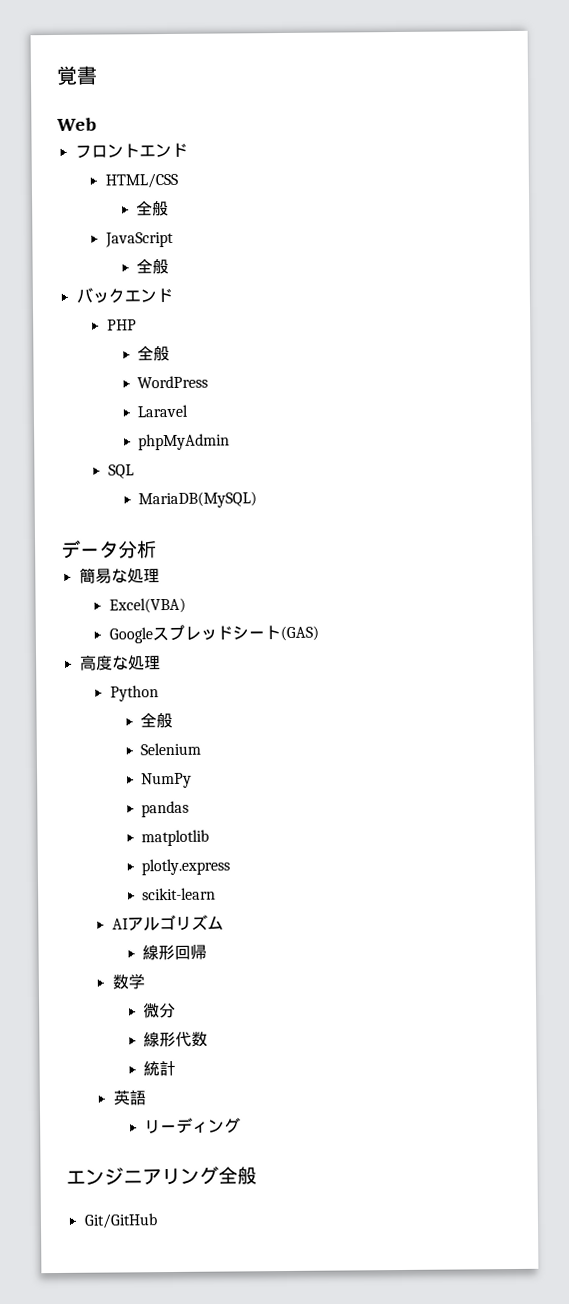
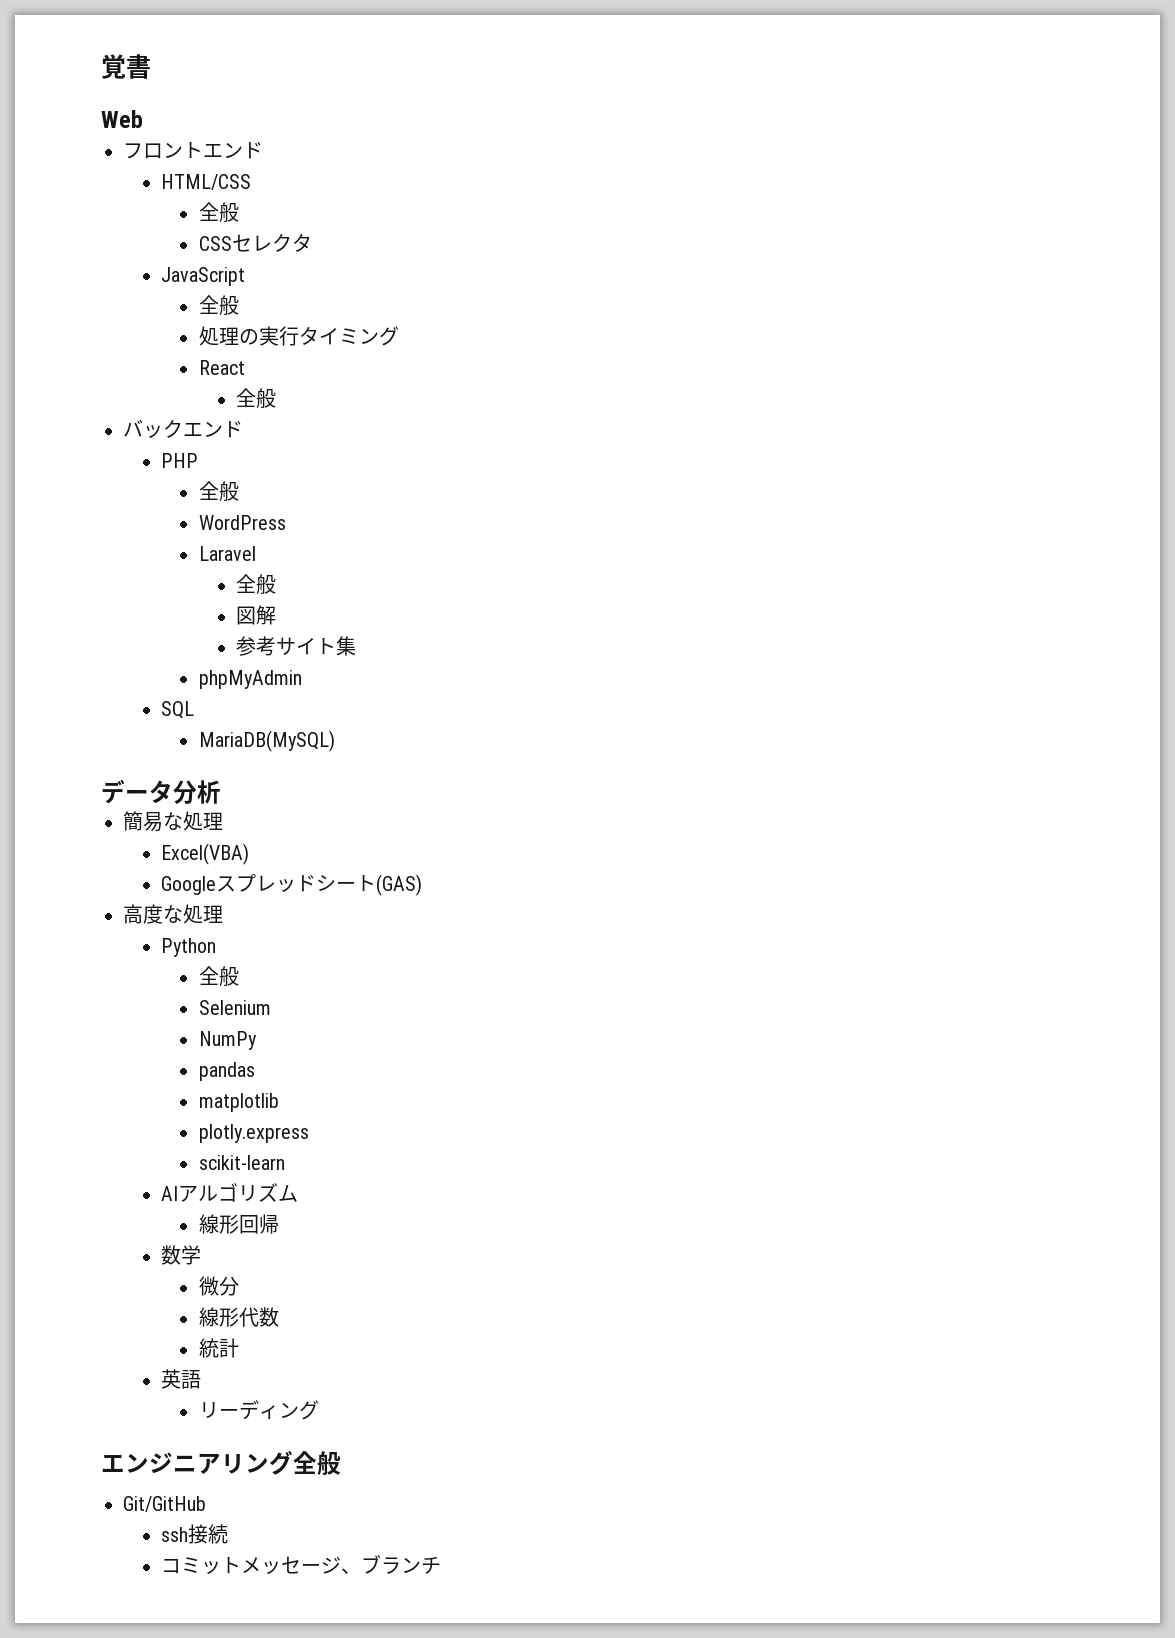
+ CSSセレクタ
+ 処理の実行タイミング
+ React
+ 全般
  Laravel
+ 全般
+ 図解
+ 参考サイト集
+ ssh接続
+ コミットメッセージ、ブランチ

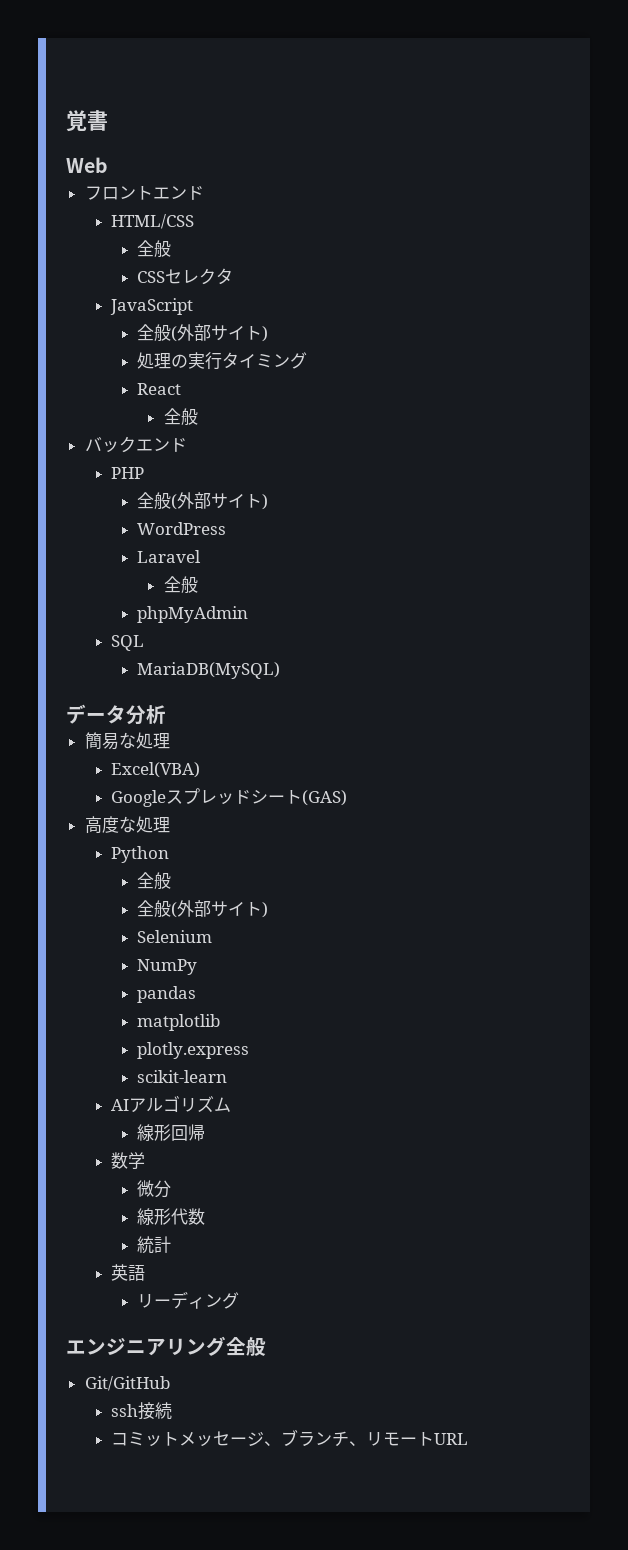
  JavaScript
- 全般
+ 全般(外部サイト)
  PHP
- 全般
+ 全般(外部サイト)
- 図解
- 参考サイト集
  Python
  全般
+ 全般(外部サイト)
- コミットメッセージ、ブランチ
+ コミットメッセージ、ブランチ、リモートURL

